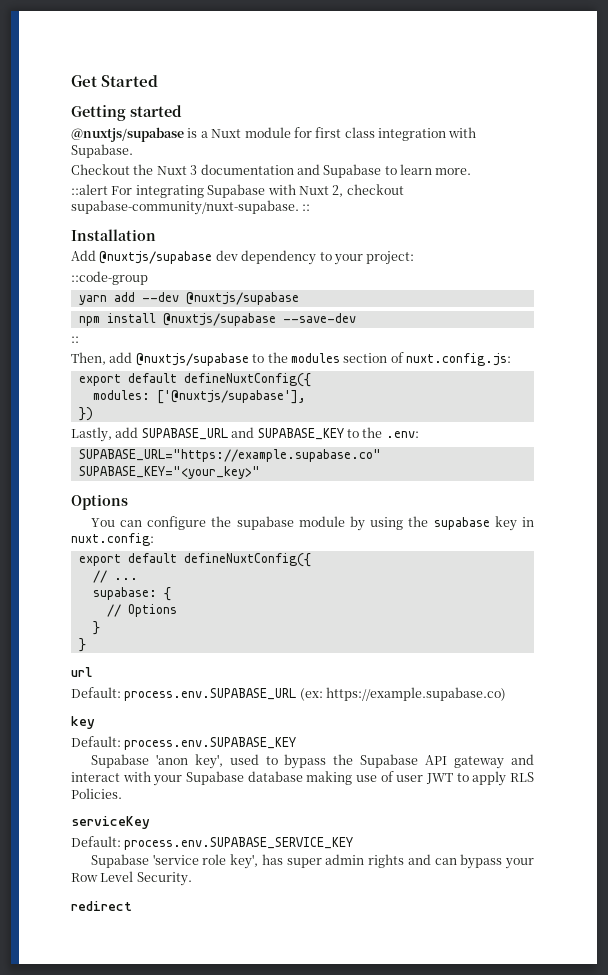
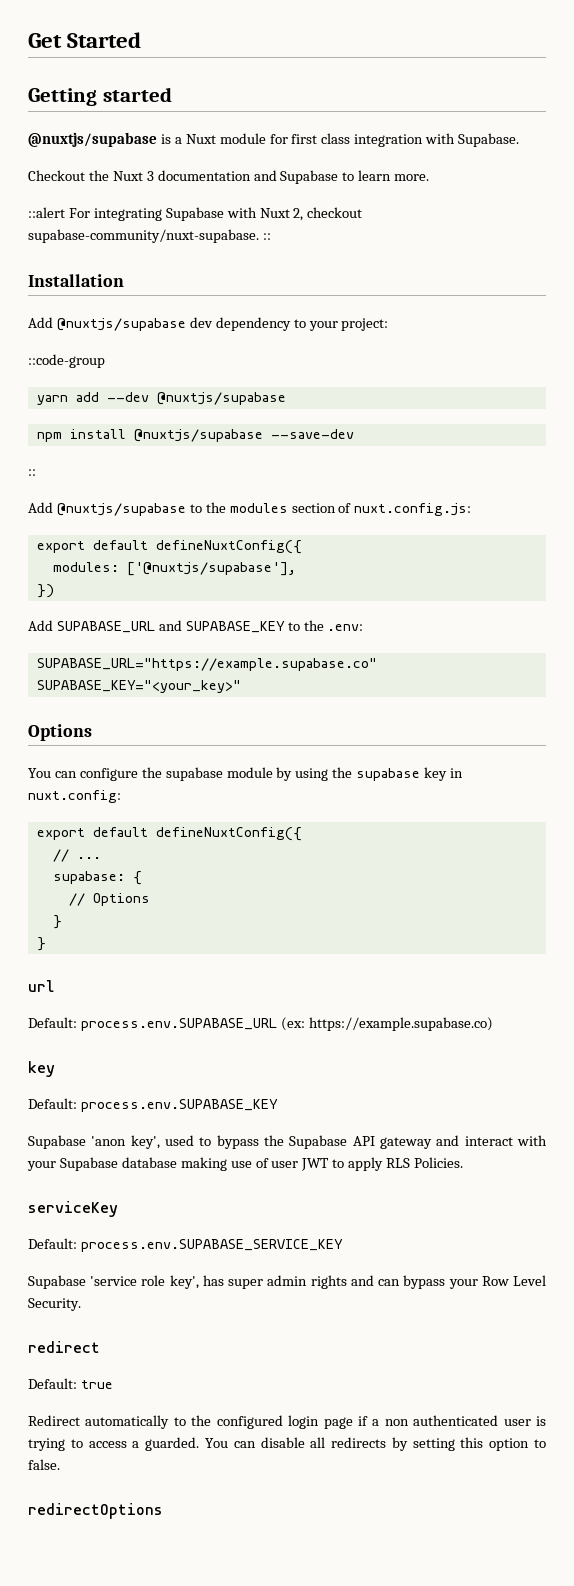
- Then, add @nuxtjs/supabase to the modules section of nuxt.config.js:
+ Add @nuxtjs/supabase to the modules section of nuxt.config.js:
- Lastly, add SUPABASE_URL and SUPABASE_KEY to the .env:
+ Add SUPABASE_URL and SUPABASE_KEY to the .env:
+ Default: true
+ Redirect automatically to the configured login page if a non authenticated user is trying to access a guarded. You can disable all redirects by setting this option to false.
+ redirectOptions

